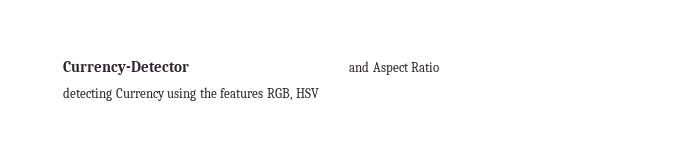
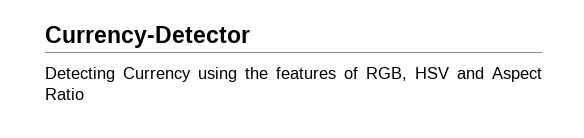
- detecting Currency using the features RGB, HSV and Aspect Ratio
+ Detecting Currency using the features of RGB, HSV and Aspect Ratio

